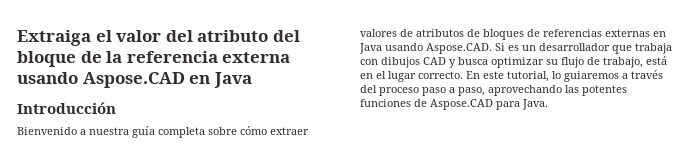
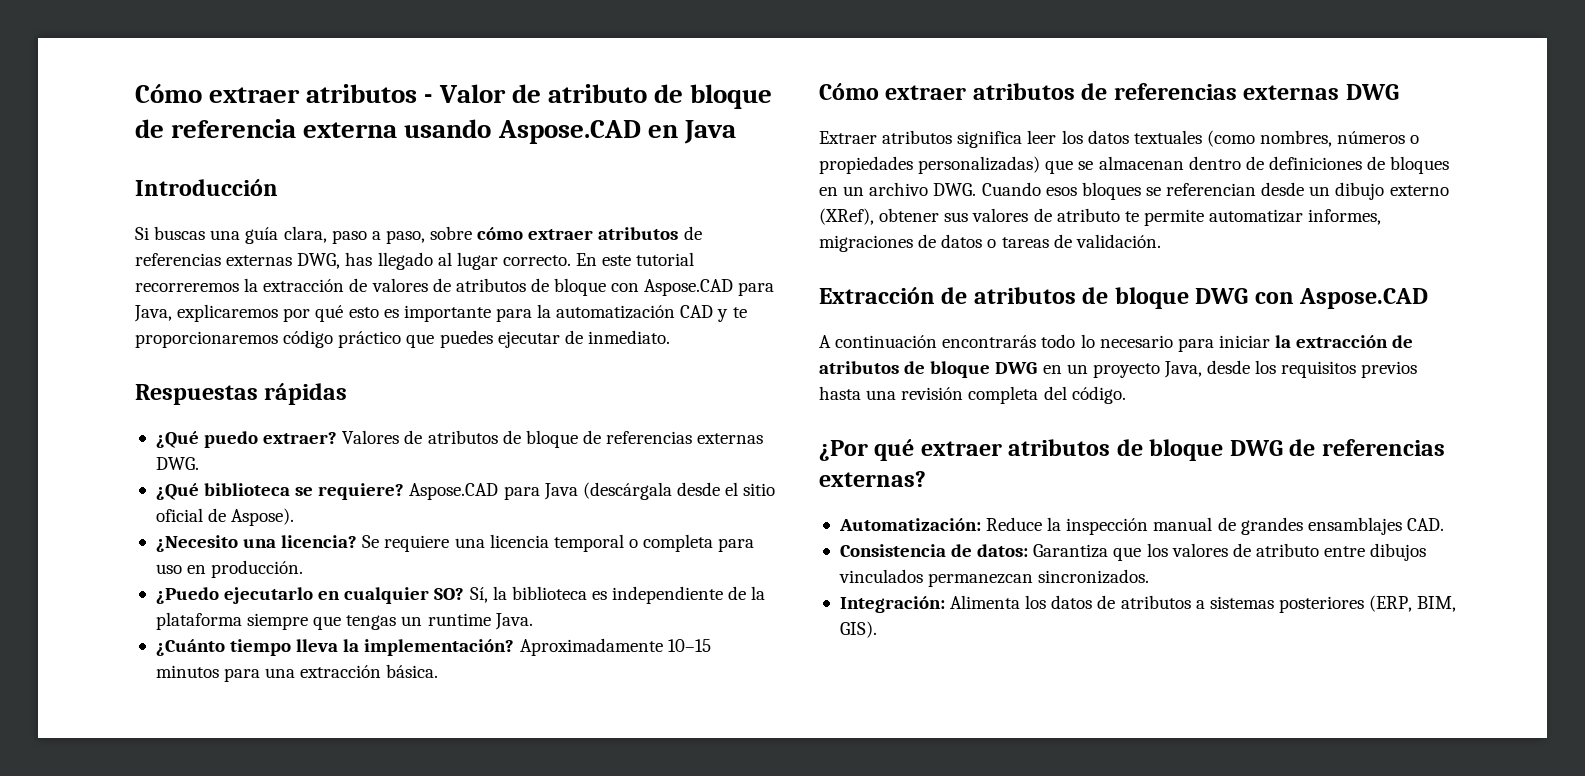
- Extraiga el valor del atributo del bloque de la referencia externa usando Aspose.CAD en Java
+ Cómo extraer atributos - Valor de atributo de bloque de referencia externa usando Aspose.CAD en Java
- Bienvenido a nuestra guía completa sobre cómo extraer valores de atributos de bloques de referencias externas en Java usando Aspose.CAD. Si es un desarrollador que trabaja con dibujos CAD y busca optimizar su flujo de trabajo, está en el lugar correcto. En este tutorial, lo guiaremos a través del proceso paso a paso, aprovechando las potentes funciones de Aspose.CAD para Java.
+ Si buscas una guía clara, paso a paso, sobre cómo extraer atributos de referencias externas DWG, has llegado al lugar correcto. En este tutorial recorreremos la extracción de valores de atributos de bloque con Aspose.CAD para Java, explicaremos por qué esto es importante para la automatización CAD y te proporcionaremos código práctico que puedes ejecutar de inmediato.
+ Respuestas rápidas
+ ¿Qué puedo extraer? Valores de atributos de bloque de referencias externas DWG.
+ ¿Qué biblioteca se requiere? Aspose.CAD para Java (descárgala desde el sitio oficial de Aspose).
+ ¿Necesito una licencia? Se requiere una licencia temporal o completa para uso en producción.
+ ¿Puedo ejecutarlo en cualquier SO? Sí, la biblioteca es independiente de la plataforma siempre que tengas un runtime Java.
+ ¿Cuánto tiempo lleva la implementación? Aproximadamente 10–15 minutos para una extracción básica.
+ Cómo extraer atributos de referencias externas DWG
+ Extraer atributos significa leer los datos textuales (como nombres, números o propiedades personalizadas) que se almacenan dentro de definiciones de bloques en un archivo DWG. Cuando esos bloques se referencian desde un dibujo externo (XRef), obtener sus valores de atributo te permite automatizar informes, migraciones de datos o tareas de validación.
+ Extracción de atributos de bloque DWG con Aspose.CAD
+ A continuación encontrarás todo lo necesario para iniciar la extracción de atributos de bloque DWG en un proyecto Java, desde los requisitos previos hasta una revisión completa del código.
+ ¿Por qué extraer atributos de bloque DWG de referencias externas?
+ Automatización: Reduce la inspección manual de grandes ensamblajes CAD.
+ Consistencia de datos: Garantiza que los valores de atributo entre dibujos vinculados permanezcan sincronizados.
+ Integración: Alimenta los datos de atributos a sistemas posteriores (ERP, BIM, GIS).

